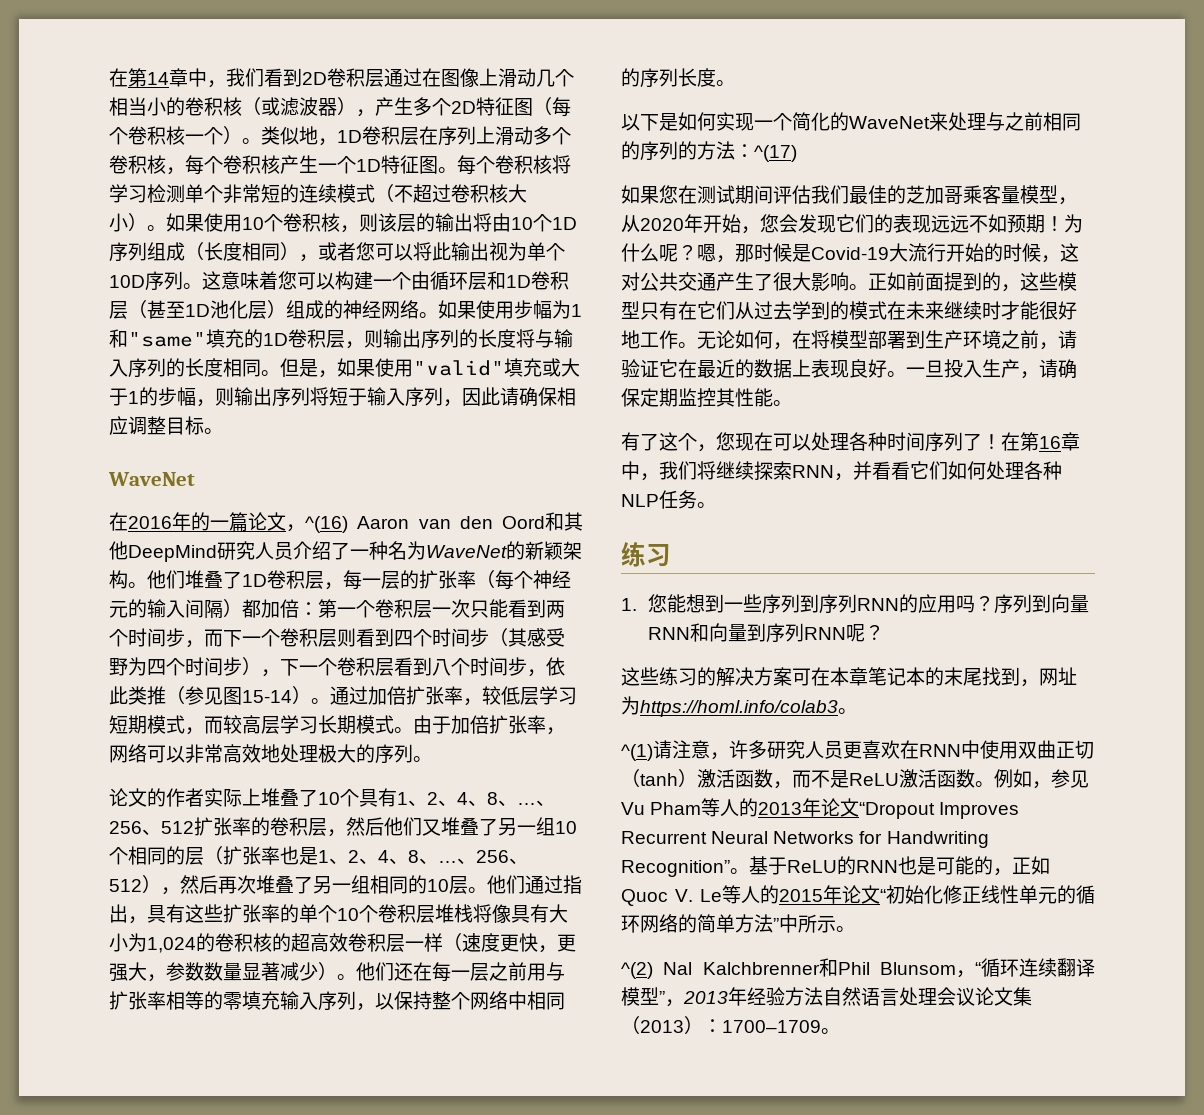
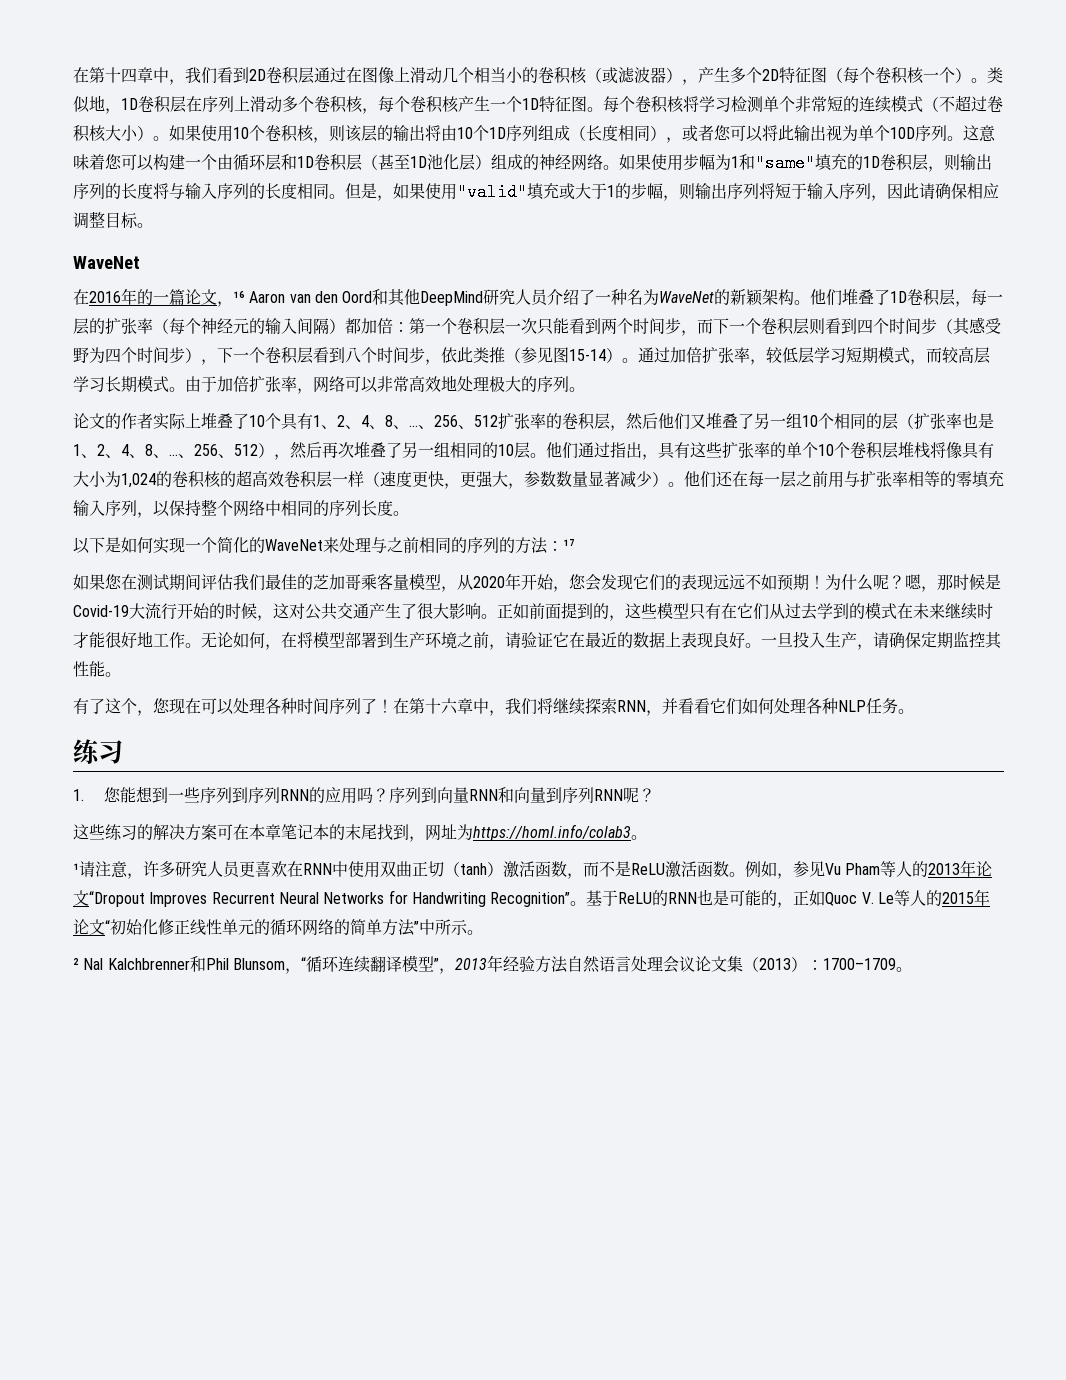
- 在第14章中，我们看到2D卷积层通过在图像上滑动几个相当小的卷积核（或滤波器），产生多个2D特征图（每个卷积核一个）。
+ 在第十四章中，我们看到2D卷积层通过在图像上滑动几个相当小的卷积核（或滤波器），产生多个2D特征图（每个卷积核一个）。
- 在2016年的一篇论文，^(16) Aaron van den Oord和其他DeepMind研究人员介绍了一种名为WaveNet的新颖架构。
+ 在2016年的一篇论文，¹⁶ Aaron van den Oord和其他DeepMind研究人员介绍了一种名为WaveNet的新颖架构。
- 以下是如何实现一个简化的WaveNet来处理与之前相同的序列的方法：^(17)
+ 以下是如何实现一个简化的WaveNet来处理与之前相同的序列的方法：¹⁷
- 在第16章中，我们将继续探索RNN，并看看它们如何处理各种NLP任务。
+ 在第十六章中，我们将继续探索RNN，并看看它们如何处理各种NLP任务。
- ^(1)请注意，许多研究人员更喜欢在RNN中使用双曲正切（tanh）激活函数，而不是ReLU激活函数。
+ ¹请注意，许多研究人员更喜欢在RNN中使用双曲正切（tanh）激活函数，而不是ReLU激活函数。
- ^(2) Nal Kalchbrenner和Phil Blunsom，“循环连续翻译模型”，2013年经验方法自然语言处理会议论文集（2013）：1700–1709。
+ ² Nal Kalchbrenner和Phil Blunsom，“循环连续翻译模型”，2013年经验方法自然语言处理会议论文集（2013）：1700–1709。

